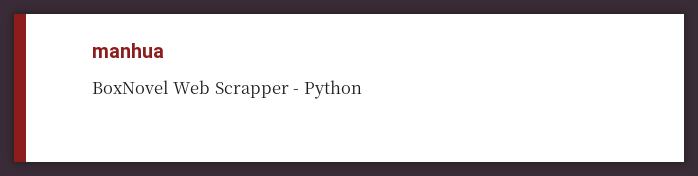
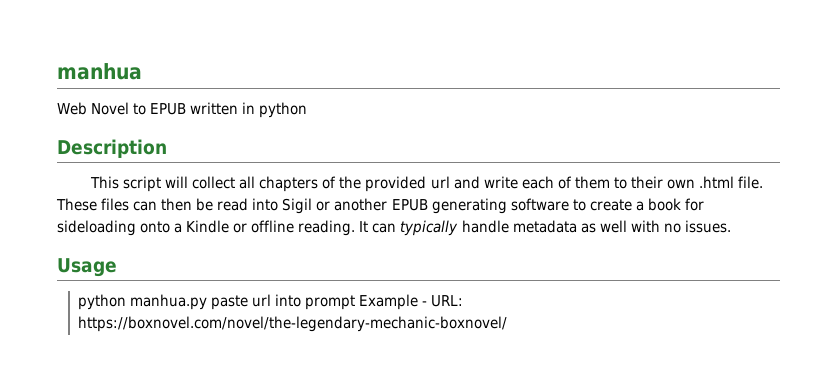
- BoxNovel Web Scrapper - Python
+ Web Novel to EPUB written in python
+ Description
+ This script will collect all chapters of the provided url and write each of them to their own .html file. These files can then be read into Sigil or another EPUB generating software to create a book for sideloading onto a Kindle or offline reading. It can typically handle metadata as well with no issues.
+ Usage
+ python manhua.py paste url into prompt Example - URL: https://boxnovel.com/novel/the-legendary-mechanic-boxnovel/

